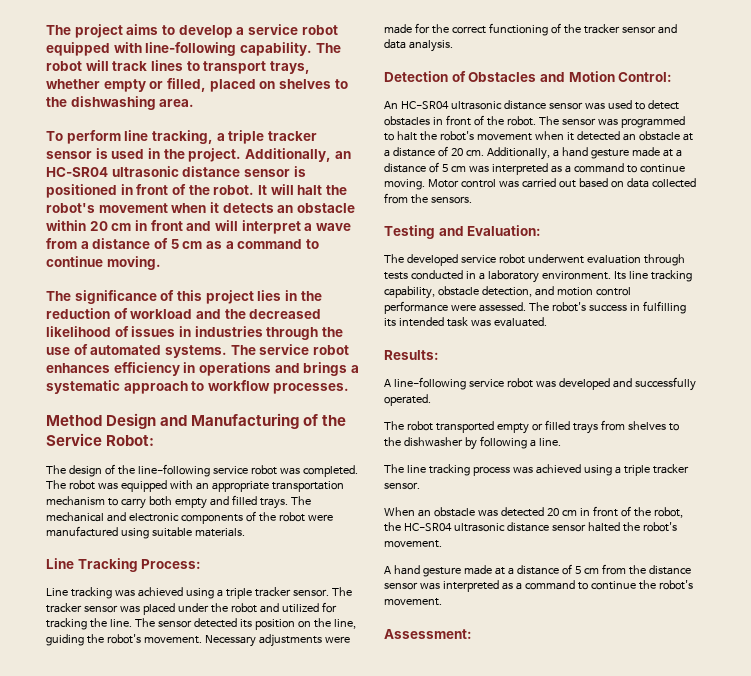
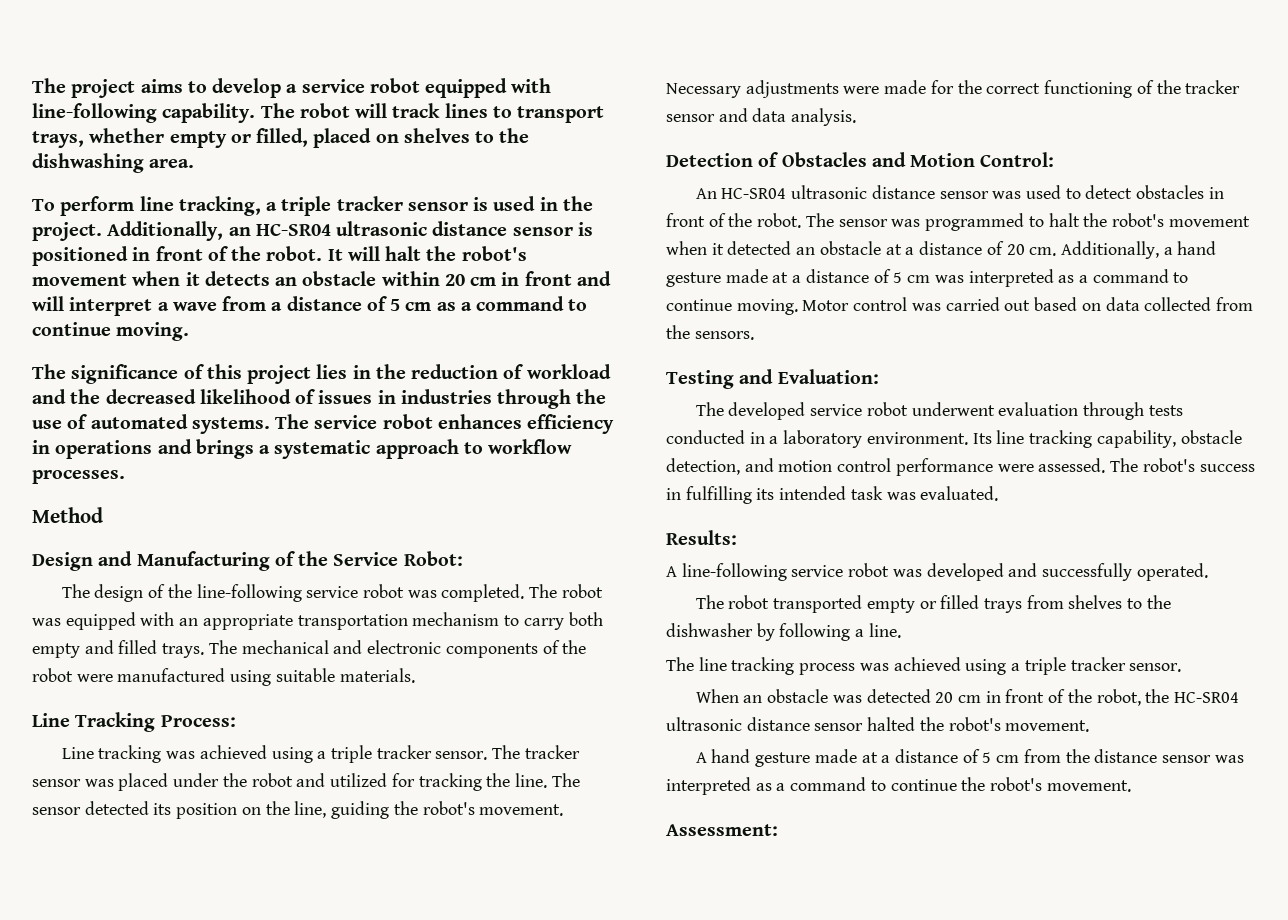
- Method Design and Manufacturing of the Service Robot:
+ Method
+ Design and Manufacturing of the Service Robot:

